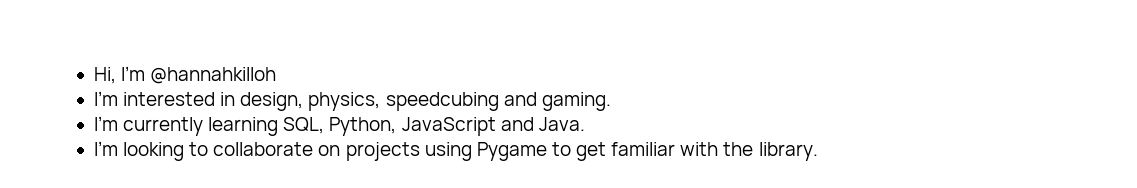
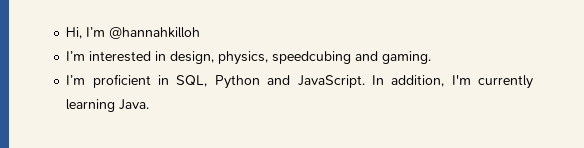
- I’m currently learning SQL, Python, JavaScript and Java.
- I’m looking to collaborate on projects using Pygame to get familiar with the library.
+ I’m proficient in SQL, Python and JavaScript. In addition, I'm currently learning Java.

